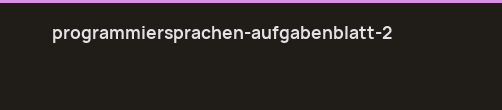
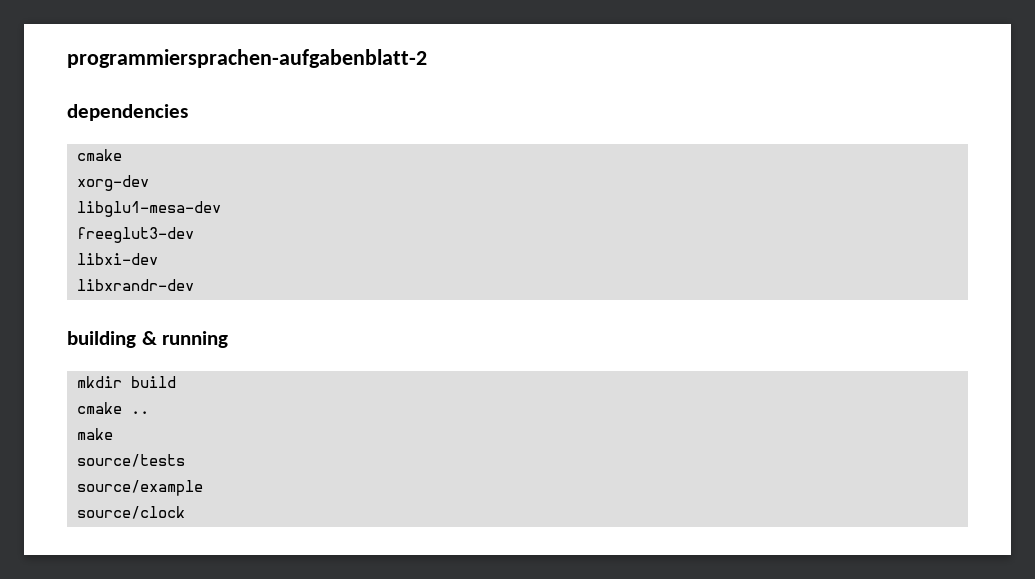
+ dependencies
+ cmake
+ xorg-dev
+ libglu1-mesa-dev
+ freeglut3-dev
+ libxi-dev
+ libxrandr-dev
+ building & running
+ mkdir build
+ cmake ..
+ make
+ source/tests
+ source/example
+ source/clock

